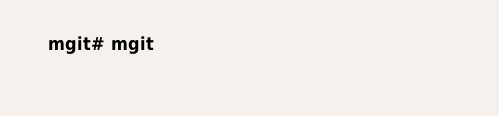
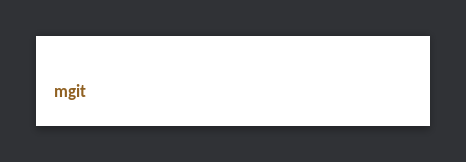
- mgit# mgit
+ mgit

